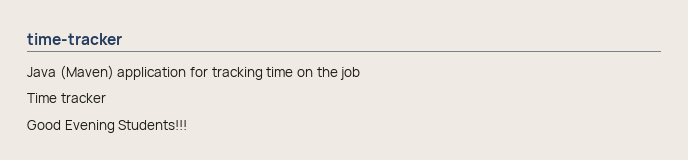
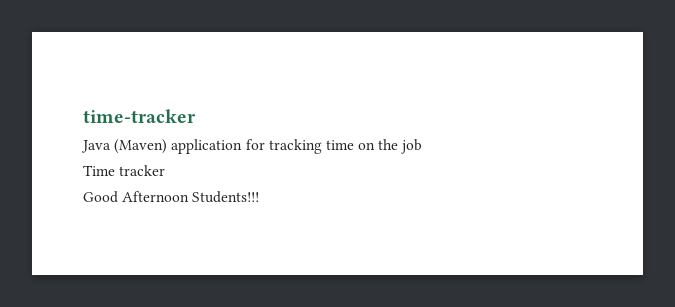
- Good Evening Students!!!
+ Good Afternoon Students!!!

